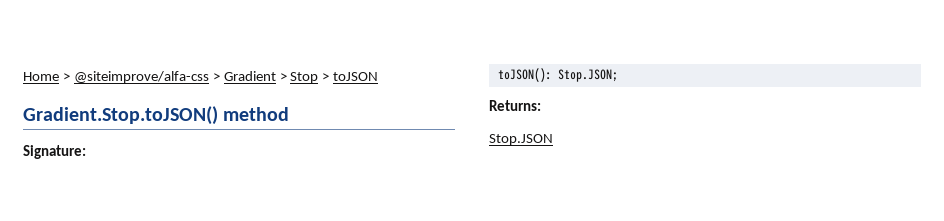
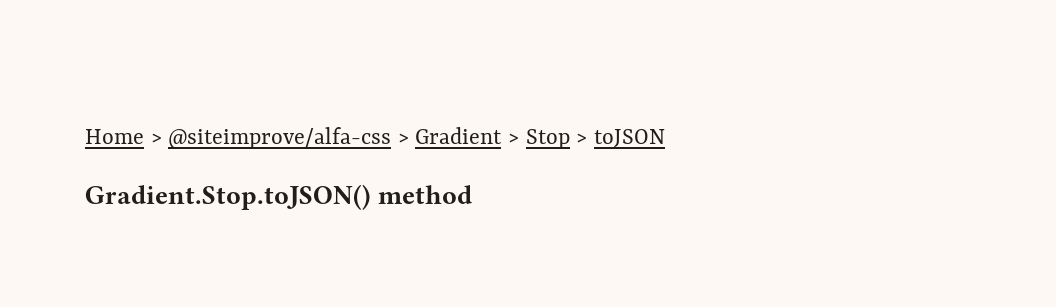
- Signature:
- toJSON(): Stop.JSON;
- Returns:
- Stop.JSON

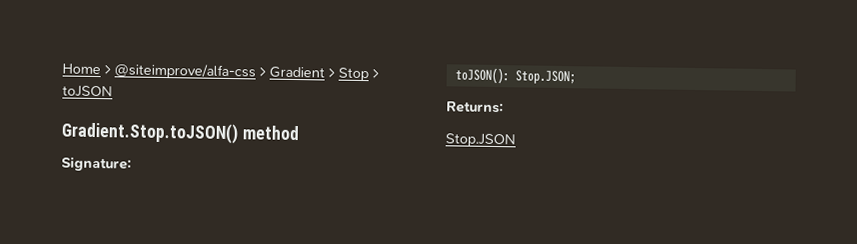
+ Signature:
+ toJSON(): Stop.JSON;
+ Returns:
+ Stop.JSON

